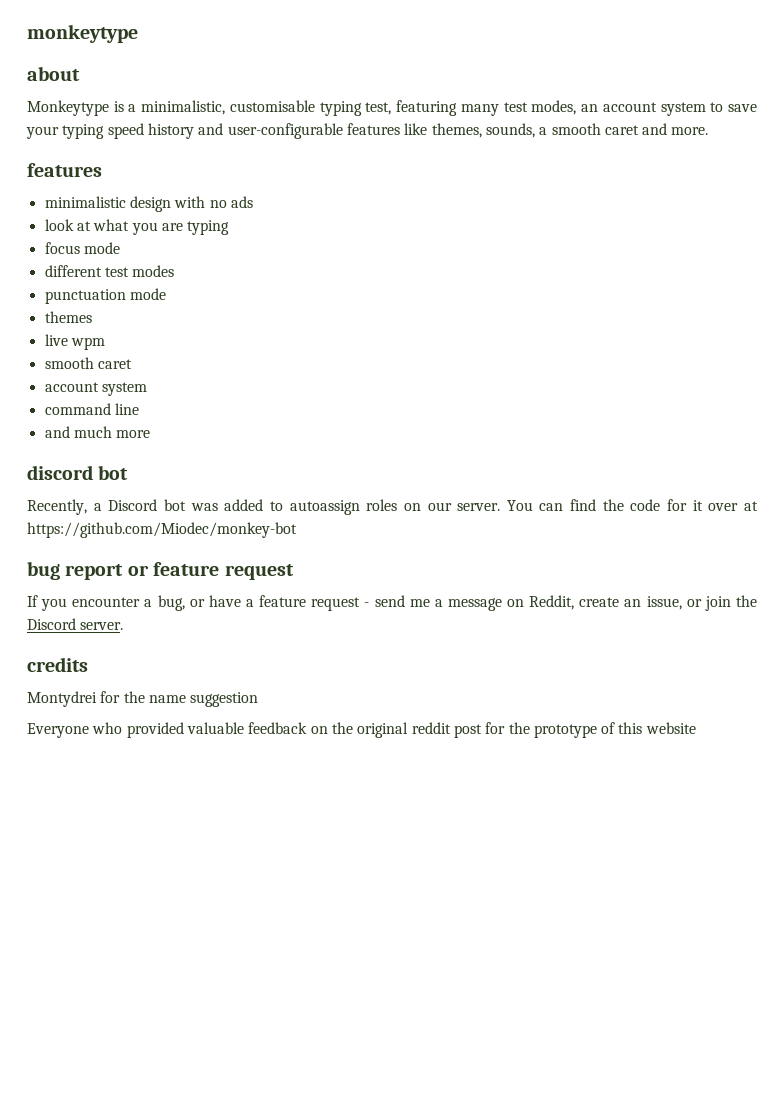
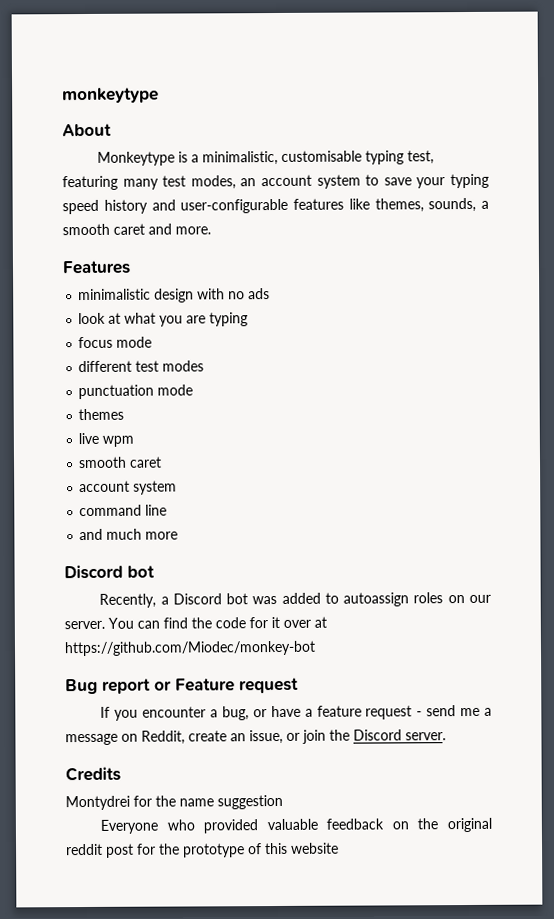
- about
+ About
  Monkeytype is a minimalistic, customisable typing test, featuring many test modes, an account system to save your typing speed history and user-configurable features like themes, sounds, a smooth caret and more.
- features
+ Features
  and much more
- discord bot
+ Discord bot
- bug report or feature request
+ Bug report or Feature request
- credits
+ Credits

